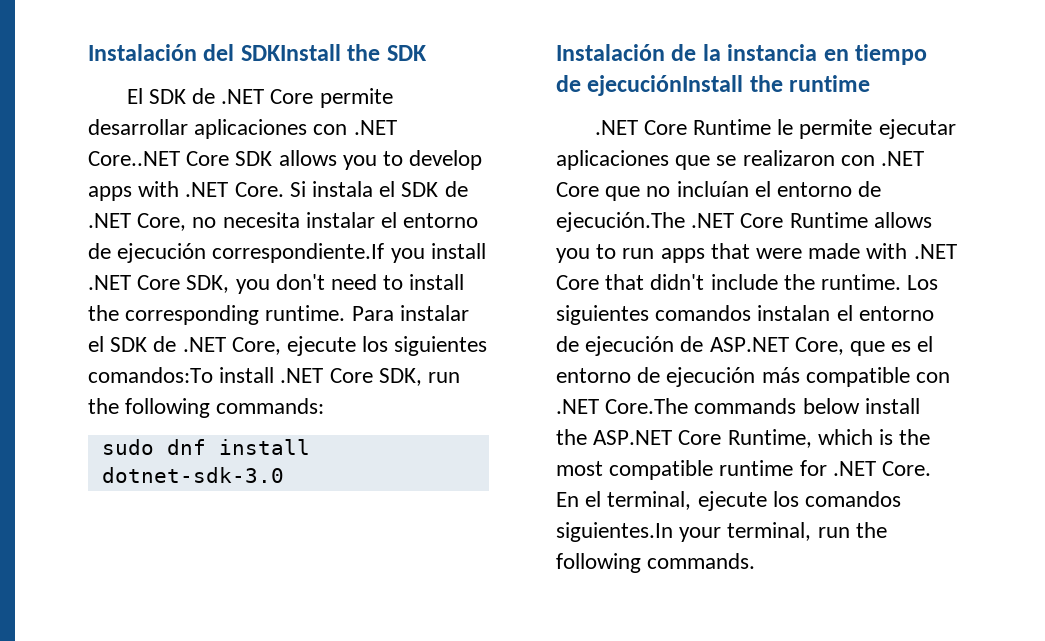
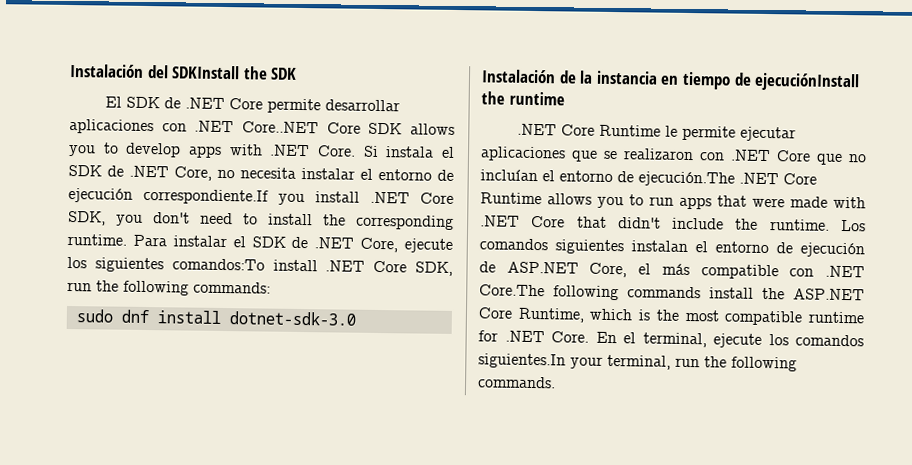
- Los siguientes comandos instalan el entorno de ejecución de ASP.NET Core, que es el entorno de ejecución más compatible con .NET Core.The commands below install the ASP.NET Core Runtime, which is the most compatible runtime for .NET Core.
+ Los comandos siguientes instalan el entorno de ejecución de ASP.NET Core, el más compatible con .NET Core.The following commands install the ASP.NET Core Runtime, which is the most compatible runtime for .NET Core.

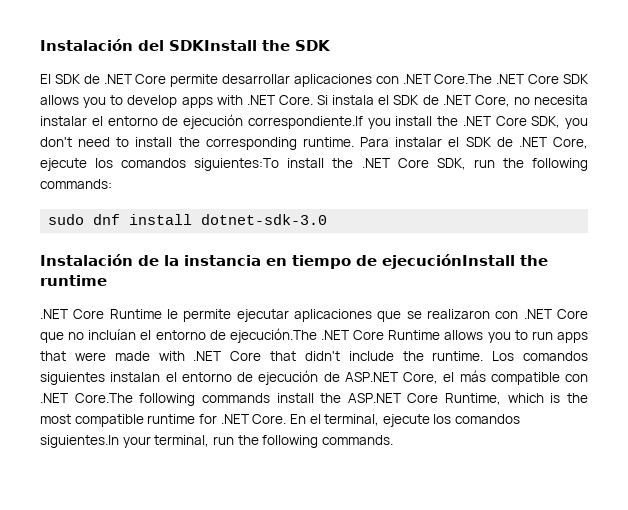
- El SDK de .NET Core permite desarrollar aplicaciones con .NET Core..NET Core SDK allows you to develop apps with .NET Core.
+ El SDK de .NET Core permite desarrollar aplicaciones con .NET Core.The .NET Core SDK allows you to develop apps with .NET Core.
- Si instala el SDK de .NET Core, no necesita instalar el entorno de ejecución correspondiente.If you install .NET Core SDK, you don't need to install the corresponding runtime.
+ Si instala el SDK de .NET Core, no necesita instalar el entorno de ejecución correspondiente.If you install the .NET Core SDK, you don't need to install the corresponding runtime.
- Para instalar el SDK de .NET Core, ejecute los siguientes comandos:To install .NET Core SDK, run the following commands:
+ Para instalar el SDK de .NET Core, ejecute los comandos siguientes:To install the .NET Core SDK, run the following commands:

